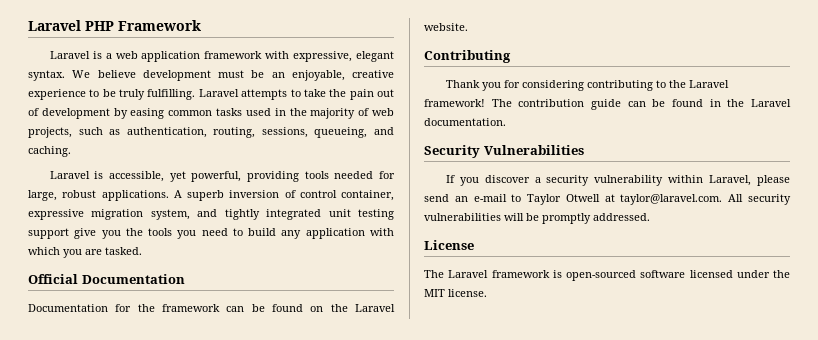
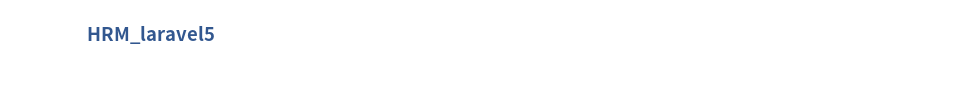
- Laravel PHP Framework
- Laravel is a web application framework with expressive, elegant syntax. We believe development must be an enjoyable, creative experience to be truly fulfilling. Laravel attempts to take the pain out of development by easing common tasks used in the majority of web projects, such as authentication, routing, sessions, queueing, and caching.
- Laravel is accessible, yet powerful, providing tools needed for large, robust applications. A superb inversion of control container, expressive migration system, and tightly integrated unit testing support give you the tools you need to build any application with which you are tasked.
- Official Documentation
- Documentation for the framework can be found on the Laravel website.
- Contributing
- Thank you for considering contributing to the Laravel framework! The contribution guide can be found in the Laravel documentation.
- Security Vulnerabilities
- If you discover a security vulnerability within Laravel, please send an e-mail to Taylor Otwell at taylor@laravel.com. All security vulnerabilities will be promptly addressed.
- License
- The Laravel framework is open-sourced software licensed under the MIT license.
+ HRM_laravel5

